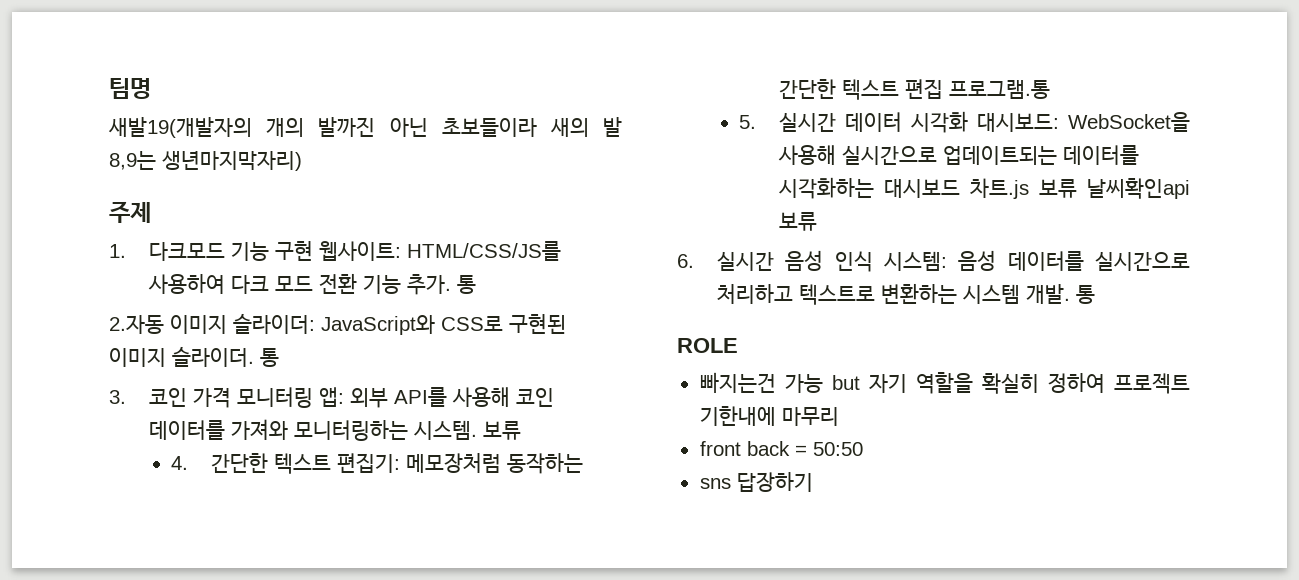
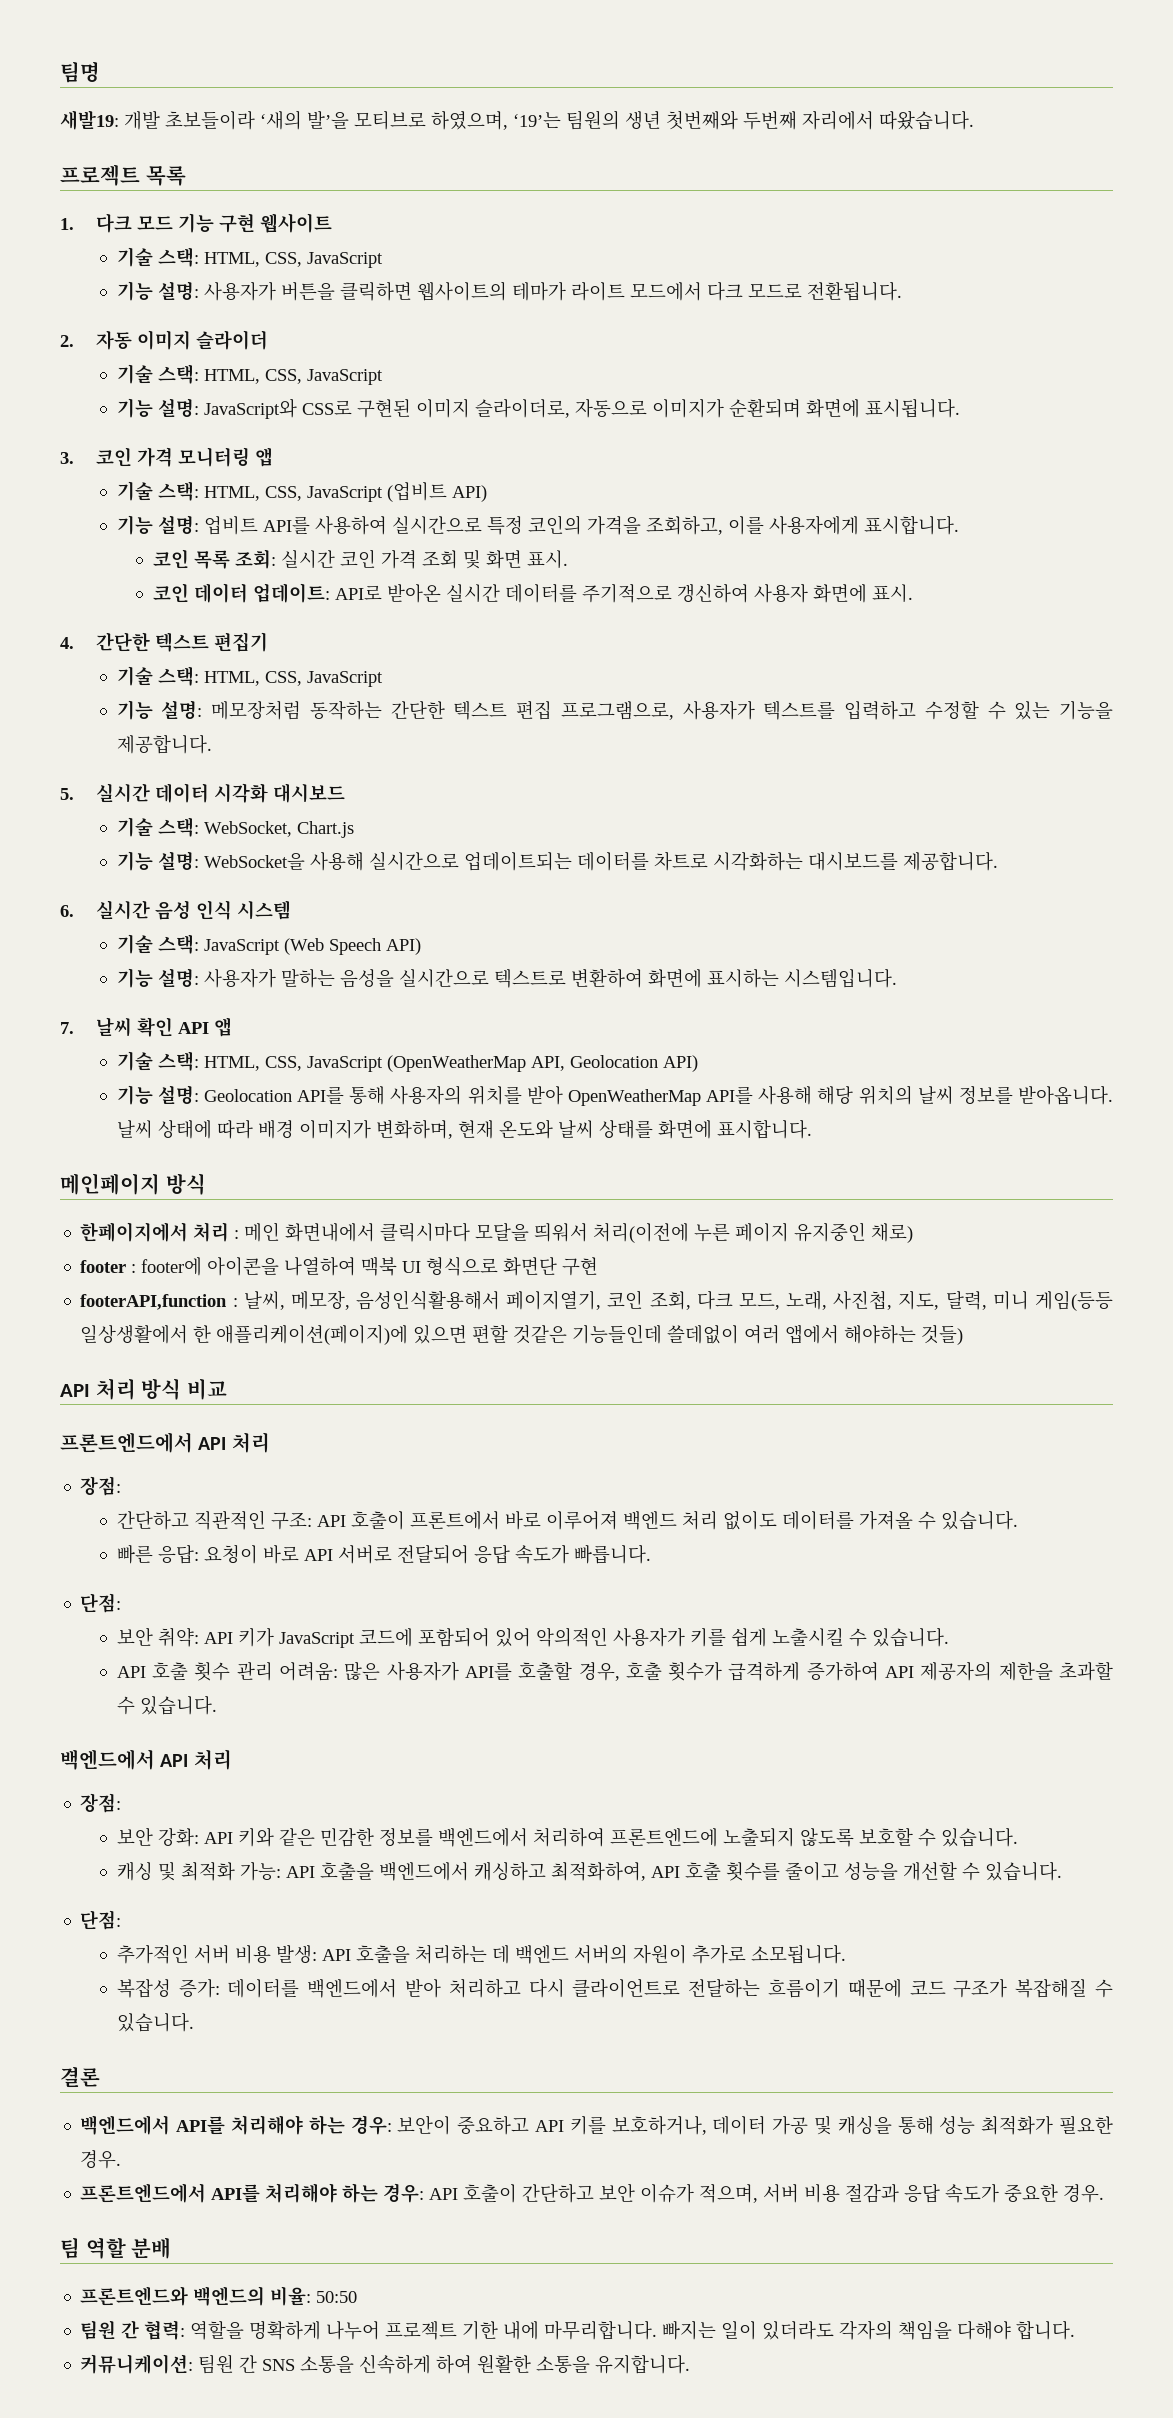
- 새발19(개발자의 개의 발까진 아닌 초보들이라 새의 발 8,9는 생년마지막자리)
- 주제
- 1. 다크모드 기능 구현 웹사이트: HTML/CSS/JS를 사용하여 다크 모드 전환 기능 추가. 통
- 2.자동 이미지 슬라이더: JavaScript와 CSS로 구현된 이미지 슬라이더. 통
- 3. 코인 가격 모니터링 앱: 외부 API를 사용해 코인 데이터를 가져와 모니터링하는 시스템. 보류
- 4. 간단한 텍스트 편집기: 메모장처럼 동작하는 간단한 텍스트 편집 프로그램.통
- 5. 실시간 데이터 시각화 대시보드: WebSocket을 사용해 실시간으로 업데이트되는 데이터를 시각화하는 대시보드 차트.js 보류 날씨확인api 보류
- 6. 실시간 음성 인식 시스템: 음성 데이터를 실시간으로 처리하고 텍스트로 변환하는 시스템 개발. 통
- ROLE
- 빠지는건 가능 but 자기 역할을 확실히 정하여 프로젝트 기한내에 마무리
- front back = 50:50
- sns 답장하기
+ 새발19: 개발 초보들이라 ‘새의 발’을 모티브로 하였으며, ‘19’는 팀원의 생년 첫번째와 두번째 자리에서 따왔습니다.
+ 프로젝트 목록
+ 1. 다크 모드 기능 구현 웹사이트
+ 기술 스택: HTML, CSS, JavaScript
+ 기능 설명: 사용자가 버튼을 클릭하면 웹사이트의 테마가 라이트 모드에서 다크 모드로 전환됩니다.
+ 2. 자동 이미지 슬라이더
+ 기술 스택: HTML, CSS, JavaScript
+ 기능 설명: JavaScript와 CSS로 구현된 이미지 슬라이더로, 자동으로 이미지가 순환되며 화면에 표시됩니다.
+ 3. 코인 가격 모니터링 앱
+ 기술 스택: HTML, CSS, JavaScript (업비트 API)
+ 기능 설명: 업비트 API를 사용하여 실시간으로 특정 코인의 가격을 조회하고, 이를 사용자에게 표시합니다.
+ 코인 목록 조회: 실시간 코인 가격 조회 및 화면 표시.
+ 코인 데이터 업데이트: API로 받아온 실시간 데이터를 주기적으로 갱신하여 사용자 화면에 표시.
+ 4. 간단한 텍스트 편집기
+ 기술 스택: HTML, CSS, JavaScript
+ 기능 설명: 메모장처럼 동작하는 간단한 텍스트 편집 프로그램으로, 사용자가 텍스트를 입력하고 수정할 수 있는 기능을 제공합니다.
+ 5. 실시간 데이터 시각화 대시보드
+ 기술 스택: WebSocket, Chart.js
+ 기능 설명: WebSocket을 사용해 실시간으로 업데이트되는 데이터를 차트로 시각화하는 대시보드를 제공합니다.
+ 6. 실시간 음성 인식 시스템
+ 기술 스택: JavaScript (Web Speech API)
+ 기능 설명: 사용자가 말하는 음성을 실시간으로 텍스트로 변환하여 화면에 표시하는 시스템입니다.
+ 7. 날씨 확인 API 앱
+ 기술 스택: HTML, CSS, JavaScript (OpenWeatherMap API, Geolocation API)
+ 기능 설명: Geolocation API를 통해 사용자의 위치를 받아 OpenWeatherMap API를 사용해 해당 위치의 날씨 정보를 받아옵니다. 날씨 상태에 따라 배경 이미지가 변화하며, 현재 온도와 날씨 상태를 화면에 표시합니다.
+ 메인페이지 방식
+ 한페이지에서 처리 : 메인 화면내에서 클릭시마다 모달을 띄워서 처리(이전에 누른 페이지 유지중인 채로)
+ footer : footer에 아이콘을 나열하여 맥북 UI 형식으로 화면단 구현
+ footerAPI,function : 날씨, 메모장, 음성인식활용해서 페이지열기, 코인 조회, 다크 모드, 노래, 사진첩, 지도, 달력, 미니 게임(등등 일상생활에서 한 애플리케이션(페이지)에 있으면 편할 것같은 기능들인데 쓸데없이 여러 앱에서 해야하는 것들)
+ API 처리 방식 비교
+ 프론트엔드에서 API 처리
+ 장점:
+ 간단하고 직관적인 구조: API 호출이 프론트에서 바로 이루어져 백엔드 처리 없이도 데이터를 가져올 수 있습니다.
+ 빠른 응답: 요청이 바로 API 서버로 전달되어 응답 속도가 빠릅니다.
+ 단점:
+ 보안 취약: API 키가 JavaScript 코드에 포함되어 있어 악의적인 사용자가 키를 쉽게 노출시킬 수 있습니다.
+ API 호출 횟수 관리 어려움: 많은 사용자가 API를 호출할 경우, 호출 횟수가 급격하게 증가하여 API 제공자의 제한을 초과할 수 있습니다.
+ 백엔드에서 API 처리
+ 장점:
+ 보안 강화: API 키와 같은 민감한 정보를 백엔드에서 처리하여 프론트엔드에 노출되지 않도록 보호할 수 있습니다.
+ 캐싱 및 최적화 가능: API 호출을 백엔드에서 캐싱하고 최적화하여, API 호출 횟수를 줄이고 성능을 개선할 수 있습니다.
+ 단점:
+ 추가적인 서버 비용 발생: API 호출을 처리하는 데 백엔드 서버의 자원이 추가로 소모됩니다.
+ 복잡성 증가: 데이터를 백엔드에서 받아 처리하고 다시 클라이언트로 전달하는 흐름이기 때문에 코드 구조가 복잡해질 수 있습니다.
+ 결론
+ 백엔드에서 API를 처리해야 하는 경우: 보안이 중요하고 API 키를 보호하거나, 데이터 가공 및 캐싱을 통해 성능 최적화가 필요한 경우.
+ 프론트엔드에서 API를 처리해야 하는 경우: API 호출이 간단하고 보안 이슈가 적으며, 서버 비용 절감과 응답 속도가 중요한 경우.
+ 팀 역할 분배
+ 프론트엔드와 백엔드의 비율: 50:50
+ 팀원 간 협력: 역할을 명확하게 나누어 프로젝트 기한 내에 마무리합니다. 빠지는 일이 있더라도 각자의 책임을 다해야 합니다.
+ 커뮤니케이션: 팀원 간 SNS 소통을 신속하게 하여 원활한 소통을 유지합니다.

